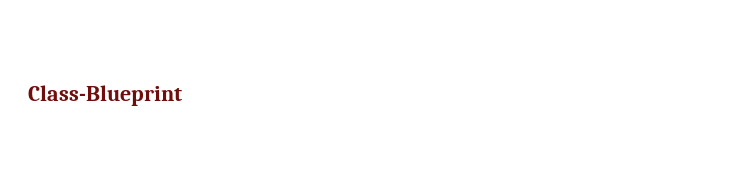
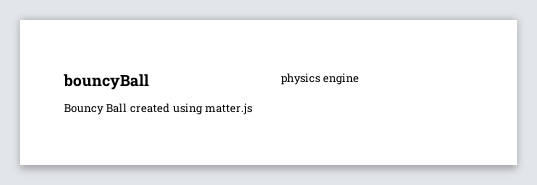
- Class-Blueprint
+ bouncyBall
+ Bouncy Ball created using matter.js physics engine

